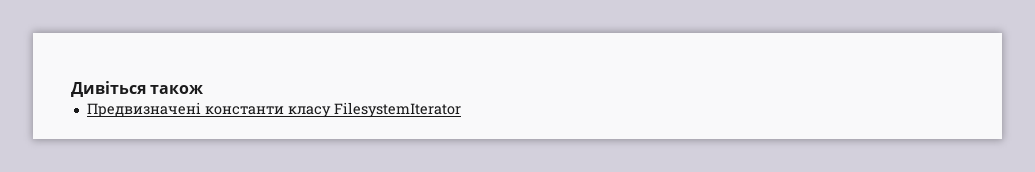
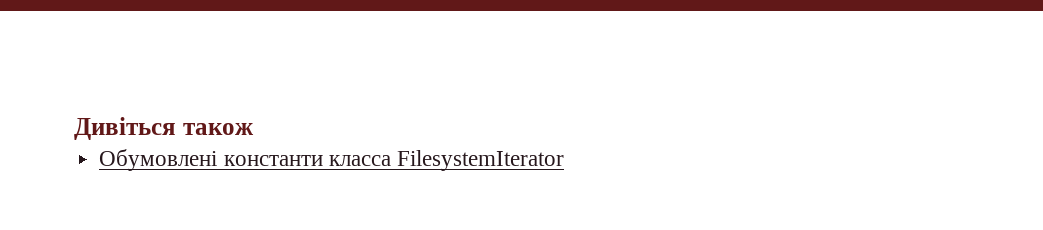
- Предвизначені константи класу FilesystemIterator
+ Обумовлені константи класса FilesystemIterator

